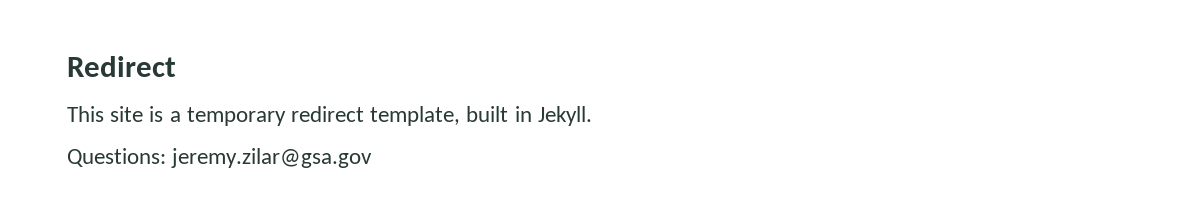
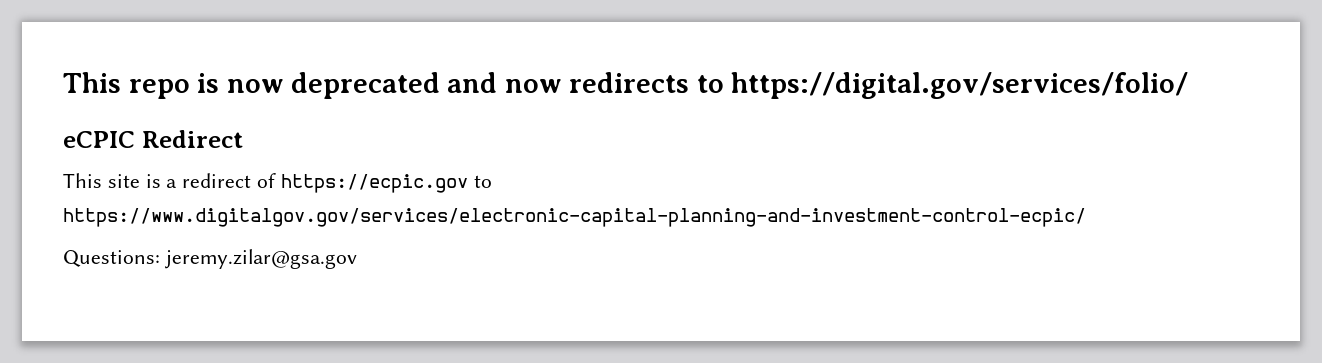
- Redirect
+ This repo is now deprecated and now redirects to https://digital.gov/services/folio/
+ eCPIC Redirect
- This site is a temporary redirect template, built in Jekyll.
+ This site is a redirect of https://ecpic.gov to https://www.digitalgov.gov/services/electronic-capital-planning-and-investment-control-ecpic/

